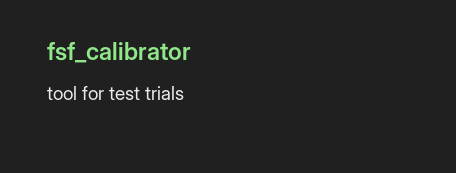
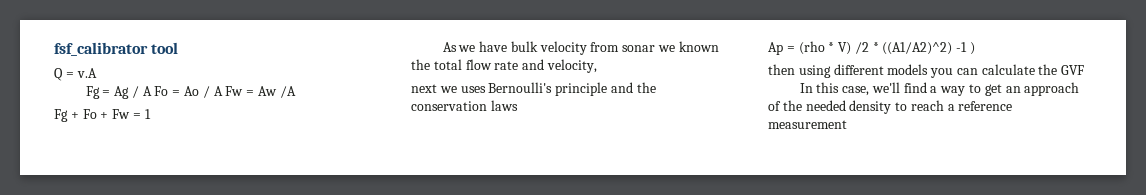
- fsf_calibrator
- tool for test trials
+ fsf_calibrator tool
+ Q = v.A
+ Fg = Ag / A Fo = Ao / A Fw = Aw /A
+ Fg + Fo + Fw = 1
+ As we have bulk velocity from sonar we known the total flow rate and velocity,
+ next we uses Bernoulli's principle and the conservation laws
+ Ap = (rho * V) /2 * ((A1/A2)^2) -1 )
+ then using different models you can calculate the GVF
+ In this case, we'll find a way to get an approach of the needed density to reach a reference measurement

